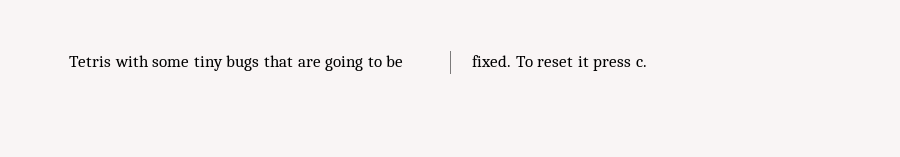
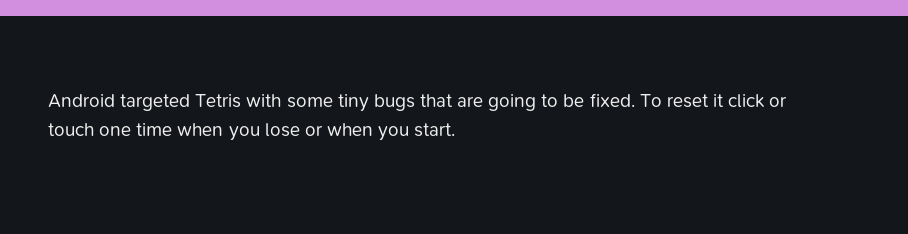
- Tetris with some tiny bugs that are going to be fixed.
+ Android targeted Tetris with some tiny bugs that are going to be fixed.
- To reset it press c.
+ To reset it click or touch one time when you lose or when you start.

